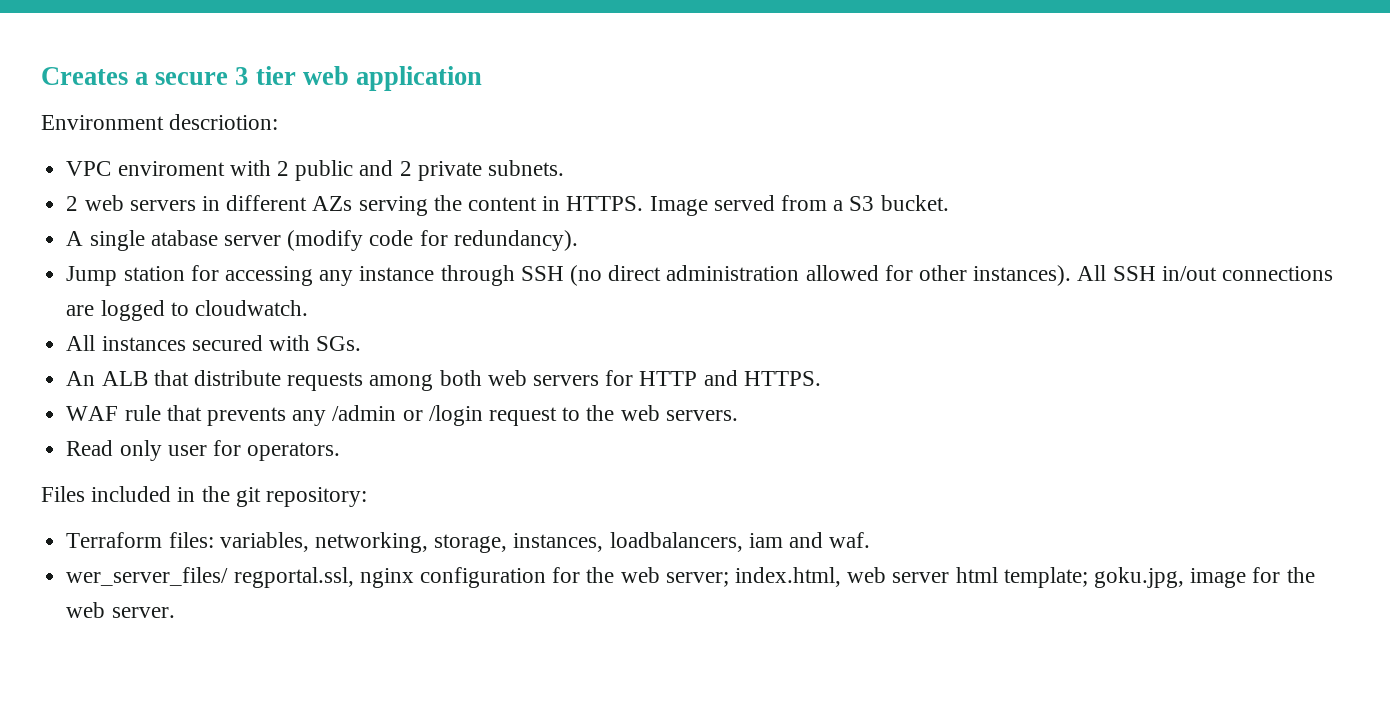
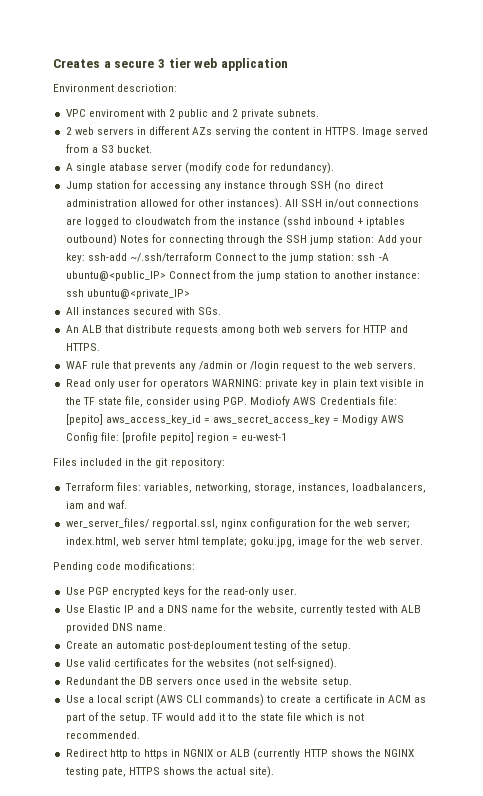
- All SSH in/out connections are logged to cloudwatch.
+ All SSH in/out connections are logged to cloudwatch from the instance (sshd inbound + iptables outbound) Notes for connecting through the SSH jump station: Add your key: ssh-add ~/.ssh/terraform Connect to the jump station: ssh -A ubuntu@<public_IP> Connect from the jump station to another instance: ssh ubuntu@<private_IP>
- Read only user for operators.
+ Read only user for operators WARNING: private key in plain text visible in the TF state file, consider using PGP. Modiofy AWS Credentials file: [pepito] aws_access_key_id = aws_secret_access_key = Modigy AWS Config file: [profile pepito] region = eu-west-1
+ Pending code modifications:
+ Use PGP encrypted keys for the read-only user.
+ Use Elastic IP and a DNS name for the website, currently tested with ALB provided DNS name.
+ Create an automatic post-deploument testing of the setup.
+ Use valid certificates for the websites (not self-signed).
+ Redundant the DB servers once used in the website setup.
+ Use a local script (AWS CLI commands) to create a certificate in ACM as part of the setup. TF would add it to the state file which is not recommended.
+ Redirect http to https in NGNIX or ALB (currently HTTP shows the NGINX testing pate, HTTPS shows the actual site).

